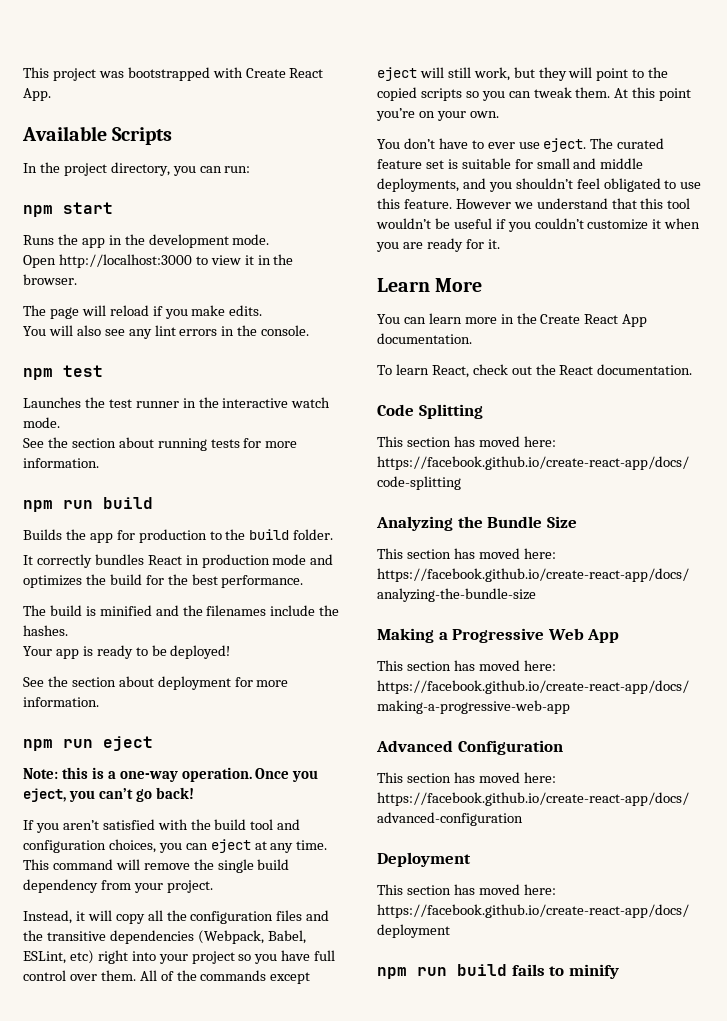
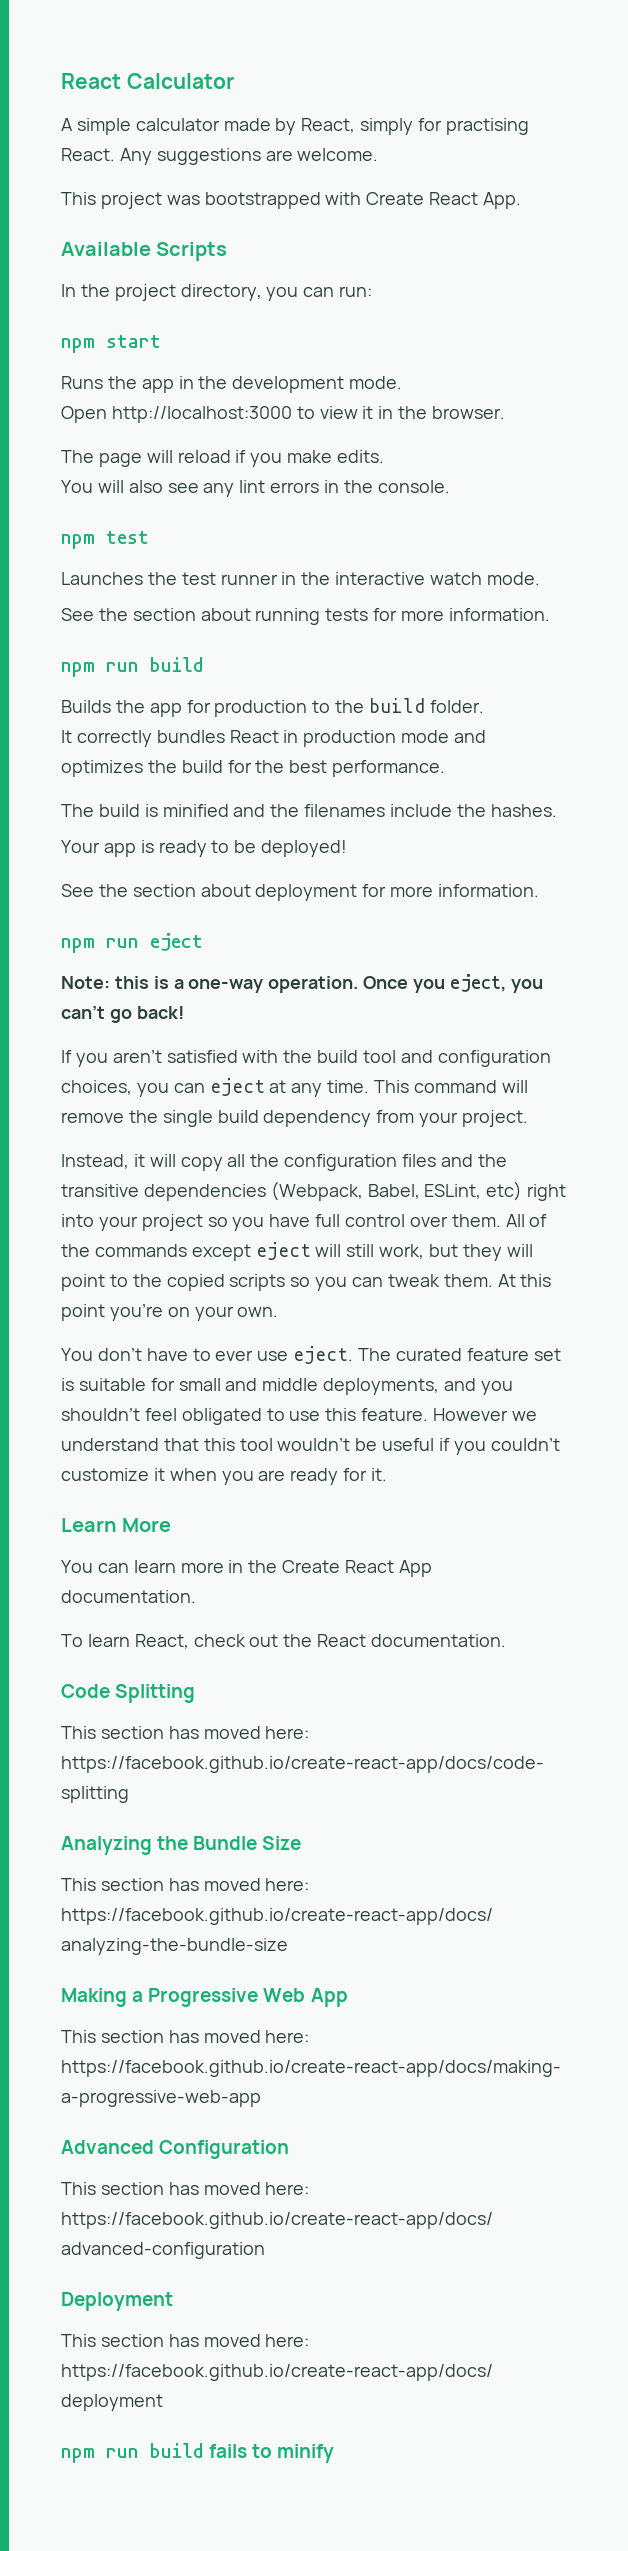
+ React Calculator
+ A simple calculator made by React, simply for practising React. Any suggestions are welcome.

